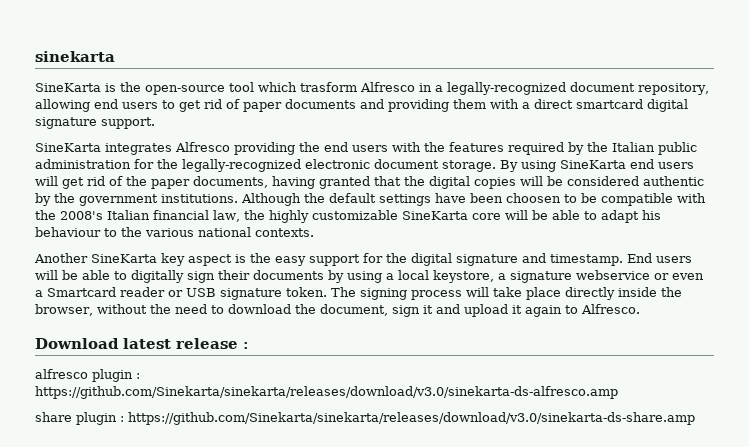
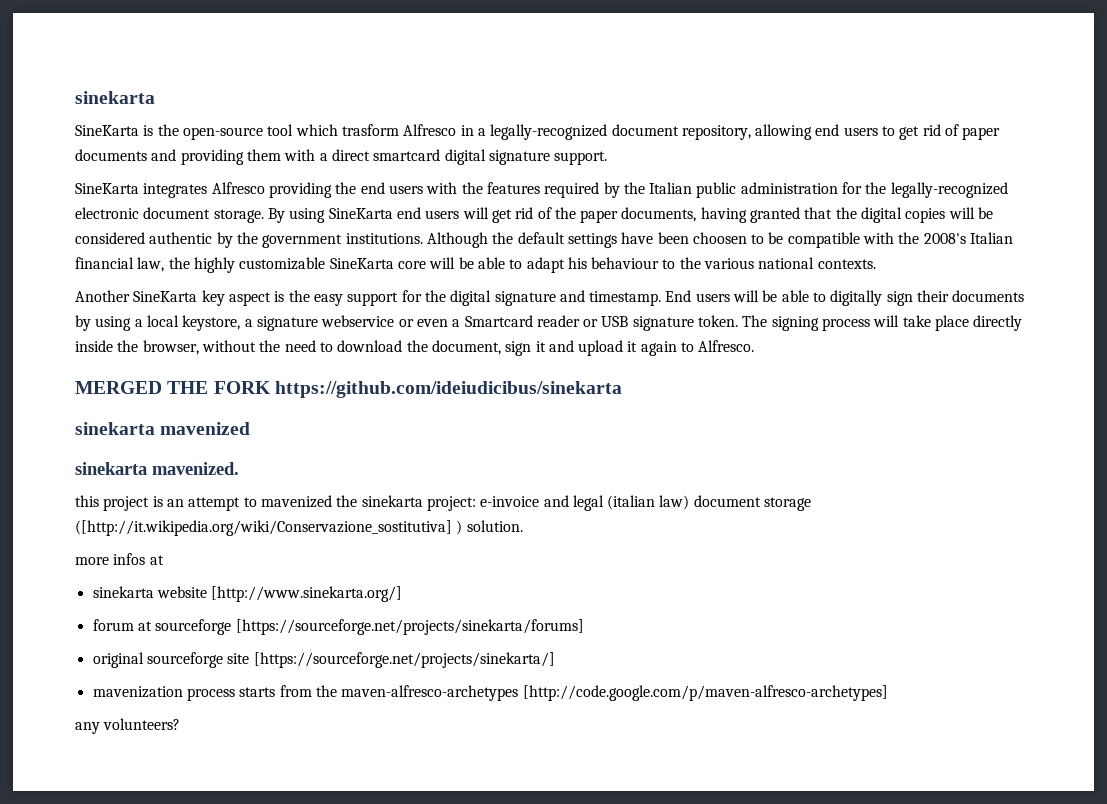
- Download latest release :
- alfresco plugin : https://github.com/Sinekarta/sinekarta/releases/download/v3.0/sinekarta-ds-alfresco.amp
- share plugin : https://github.com/Sinekarta/sinekarta/releases/download/v3.0/sinekarta-ds-share.amp
+ MERGED THE FORK https://github.com/ideiudicibus/sinekarta
+ sinekarta mavenized
+ sinekarta mavenized.
+ this project is an attempt to mavenized the sinekarta project: e-invoice and legal (italian law) document storage ([http://it.wikipedia.org/wiki/Conservazione_sostitutiva] ) solution.
+ more infos at
+ sinekarta website [http://www.sinekarta.org/]
+ forum at sourceforge [https://sourceforge.net/projects/sinekarta/forums]
+ original sourceforge site [https://sourceforge.net/projects/sinekarta/]
+ mavenization process starts from the maven-alfresco-archetypes [http://code.google.com/p/maven-alfresco-archetypes]
+ any volunteers?

